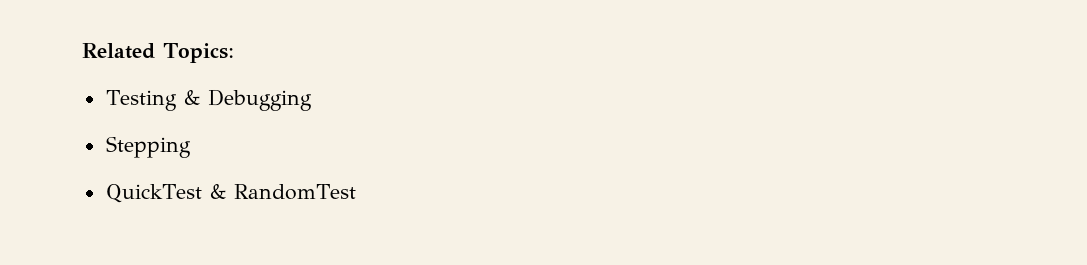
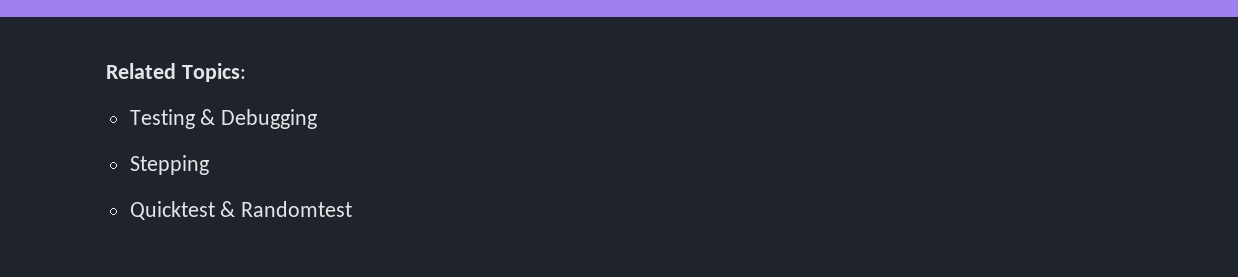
- QuickTest & RandomTest
+ Quicktest & Randomtest

